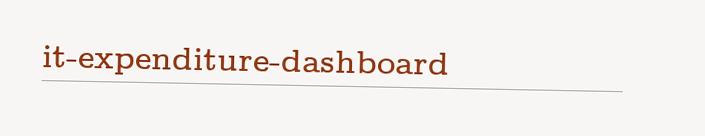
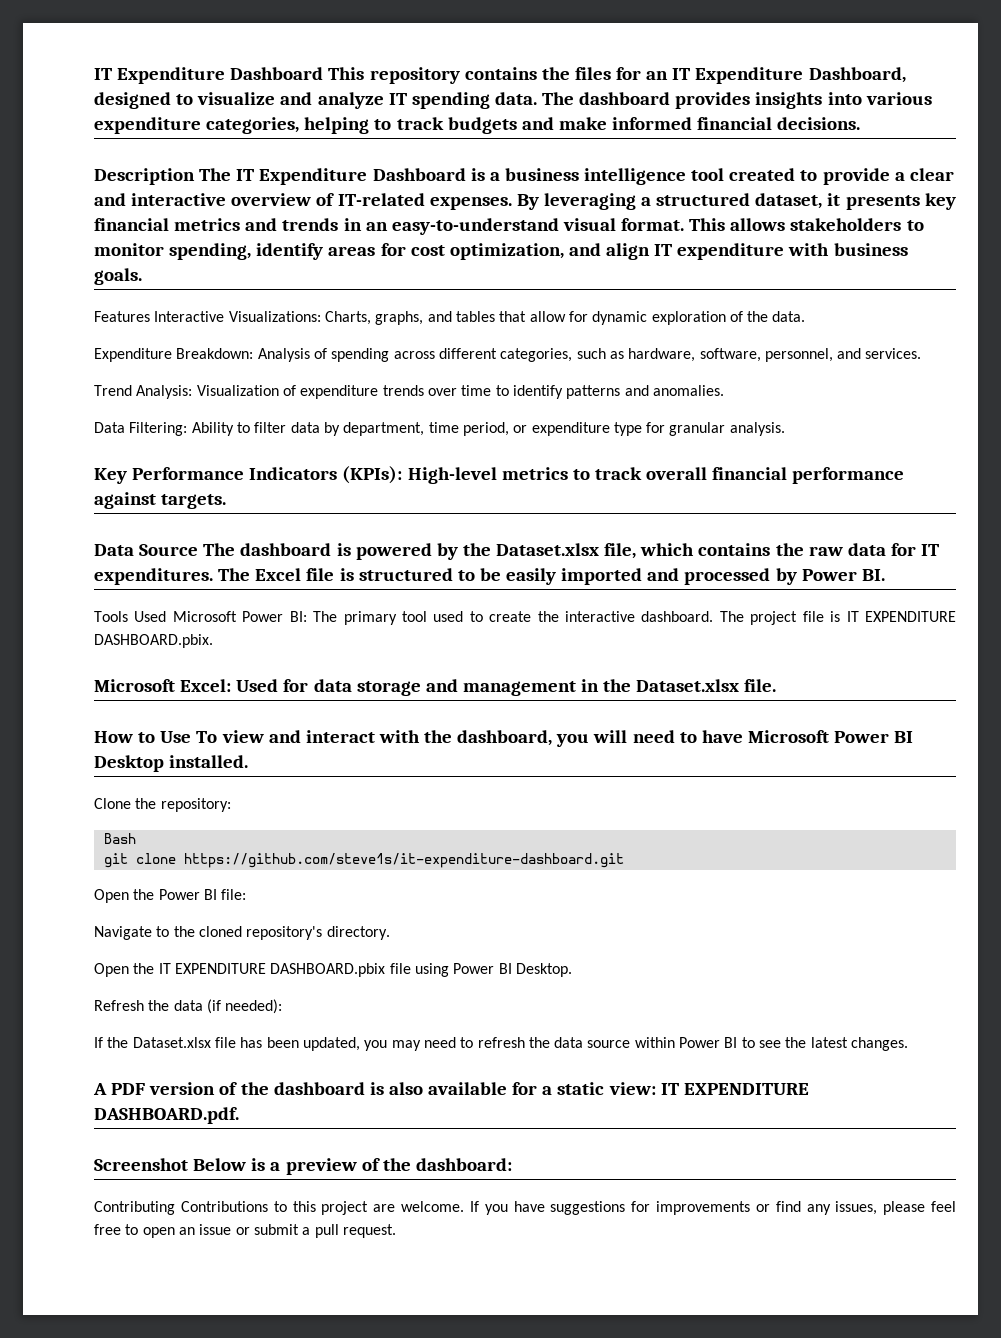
- it-expenditure-dashboard
+ IT Expenditure Dashboard This repository contains the files for an IT Expenditure Dashboard, designed to visualize and analyze IT spending data. The dashboard provides insights into various expenditure categories, helping to track budgets and make informed financial decisions.
+ Description The IT Expenditure Dashboard is a business intelligence tool created to provide a clear and interactive overview of IT-related expenses. By leveraging a structured dataset, it presents key financial metrics and trends in an easy-to-understand visual format. This allows stakeholders to monitor spending, identify areas for cost optimization, and align IT expenditure with business goals.
+ Features Interactive Visualizations: Charts, graphs, and tables that allow for dynamic exploration of the data.
+ Expenditure Breakdown: Analysis of spending across different categories, such as hardware, software, personnel, and services.
+ Trend Analysis: Visualization of expenditure trends over time to identify patterns and anomalies.
+ Data Filtering: Ability to filter data by department, time period, or expenditure type for granular analysis.
+ Key Performance Indicators (KPIs): High-level metrics to track overall financial performance against targets.
+ Data Source The dashboard is powered by the Dataset.xlsx file, which contains the raw data for IT expenditures. The Excel file is structured to be easily imported and processed by Power BI.
+ Tools Used Microsoft Power BI: The primary tool used to create the interactive dashboard. The project file is IT EXPENDITURE DASHBOARD.pbix.
+ Microsoft Excel: Used for data storage and management in the Dataset.xlsx file.
+ How to Use To view and interact with the dashboard, you will need to have Microsoft Power BI Desktop installed.
+ Clone the repository:
+ Bash
+ git clone https://github.com/steve1s/it-expenditure-dashboard.git
+ Open the Power BI file:
+ Navigate to the cloned repository's directory.
+ Open the IT EXPENDITURE DASHBOARD.pbix file using Power BI Desktop.
+ Refresh the data (if needed):
+ If the Dataset.xlsx file has been updated, you may need to refresh the data source within Power BI to see the latest changes.
+ A PDF version of the dashboard is also available for a static view: IT EXPENDITURE DASHBOARD.pdf.
+ Screenshot Below is a preview of the dashboard:
+ Contributing Contributions to this project are welcome. If you have suggestions for improvements or find any issues, please feel free to open an issue or submit a pull request.

